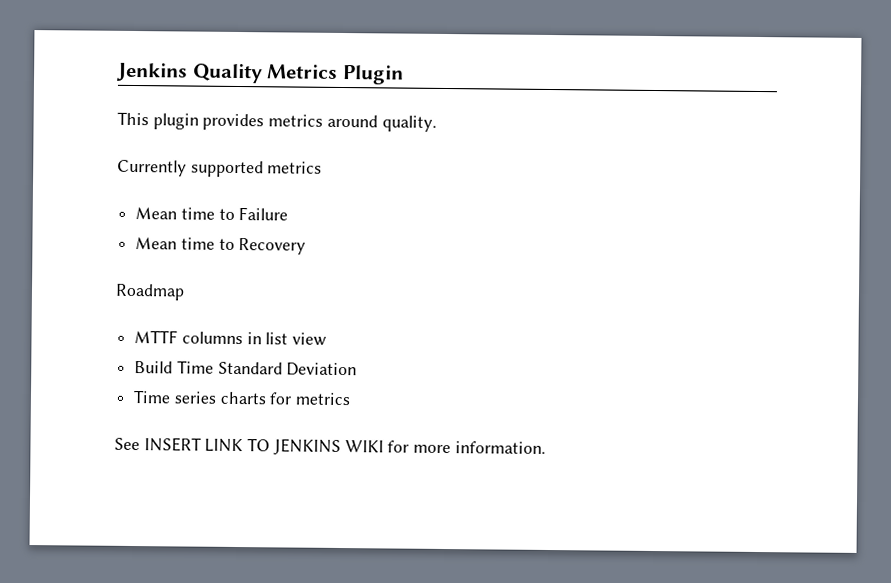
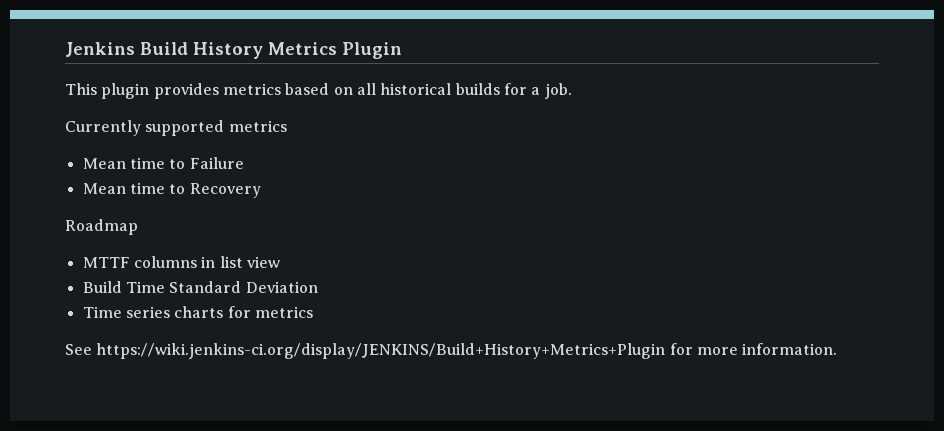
- Jenkins Quality Metrics Plugin
+ Jenkins Build History Metrics Plugin
- This plugin provides metrics around quality.
+ This plugin provides metrics based on all historical builds for a job.
- See INSERT LINK TO JENKINS WIKI for more information.
+ See https://wiki.jenkins-ci.org/display/JENKINS/Build+History+Metrics+Plugin for more information.

